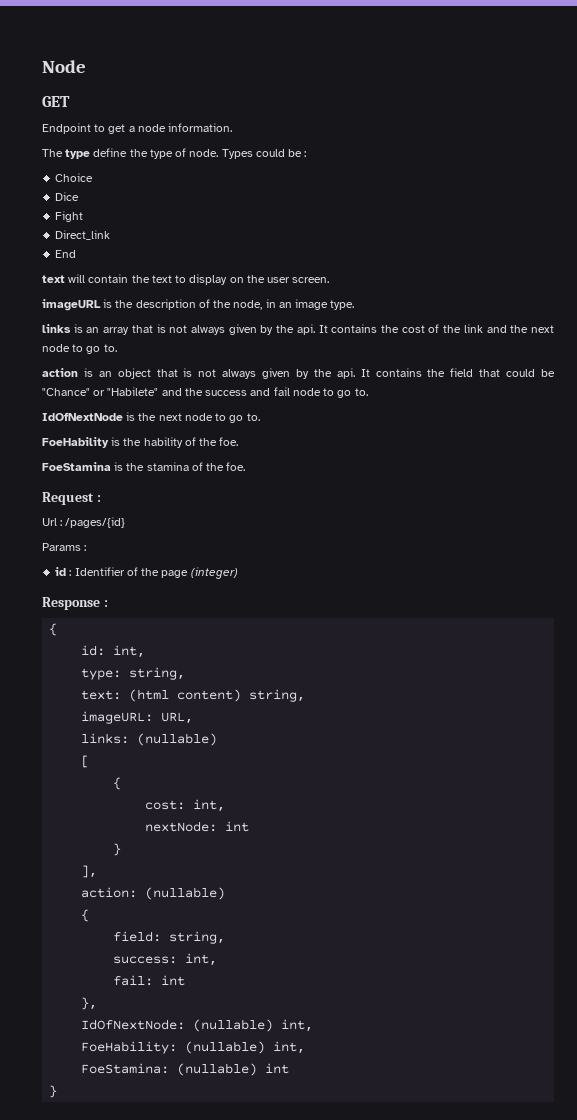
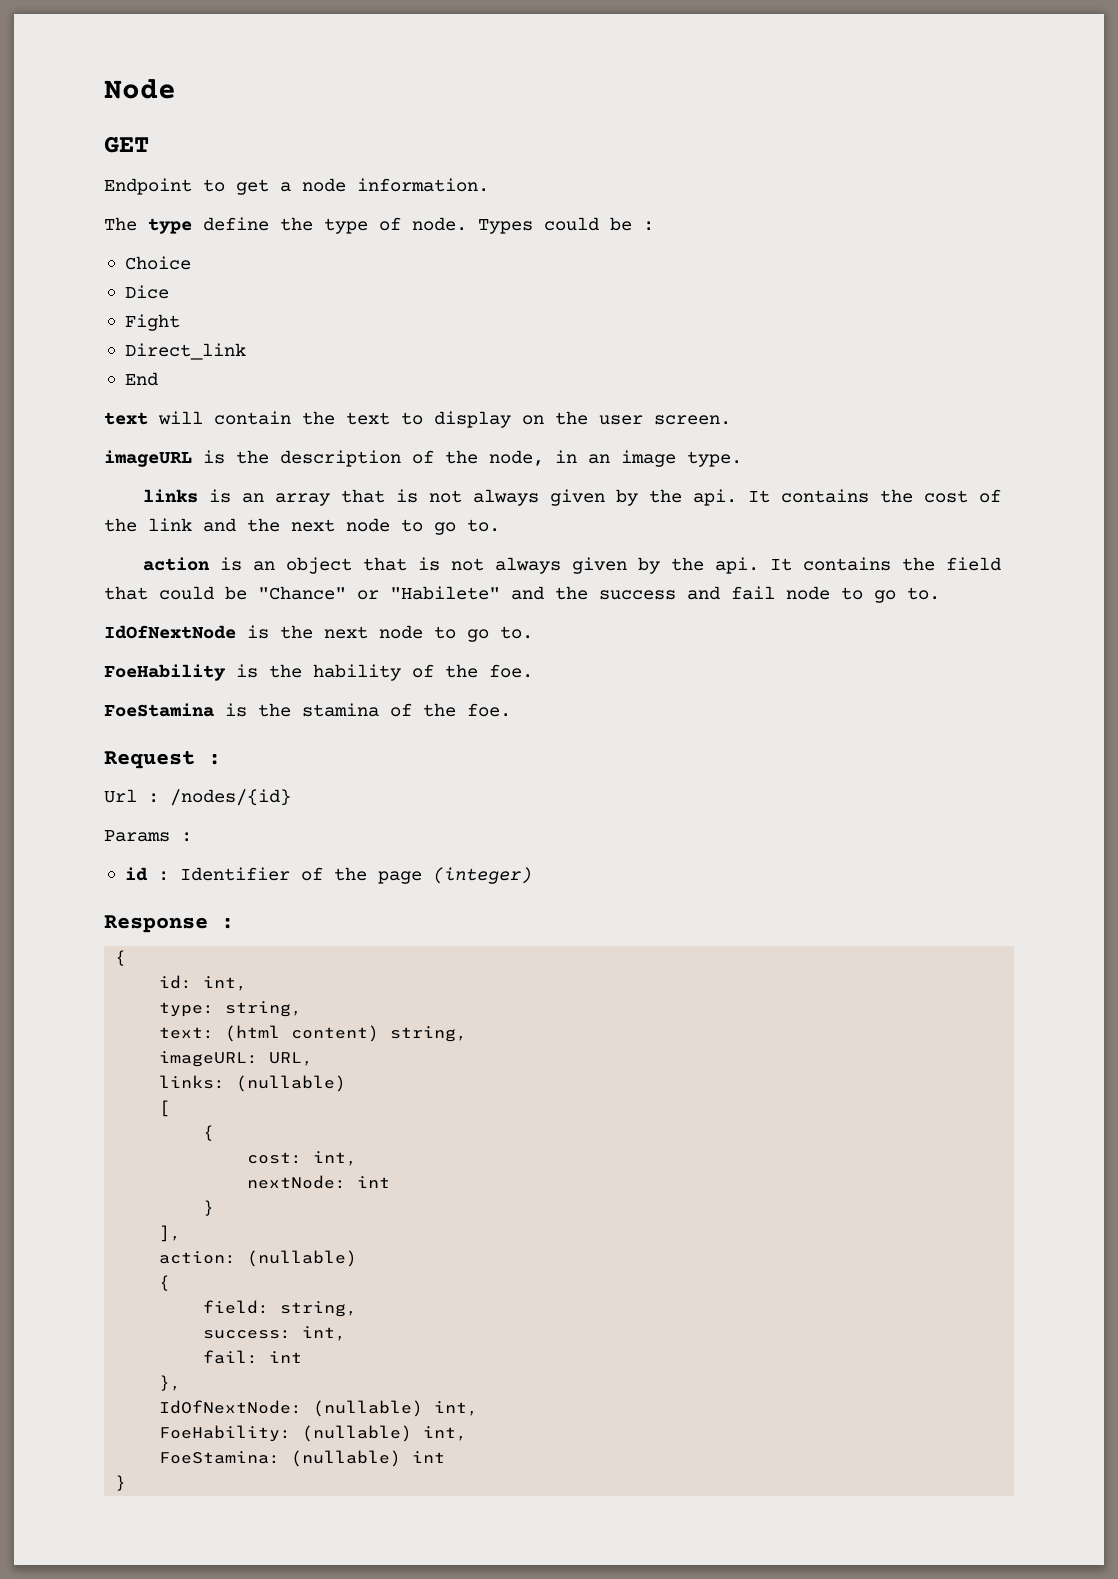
- Url : /pages/{id}
+ Url : /nodes/{id}

